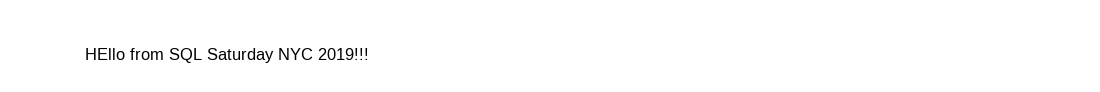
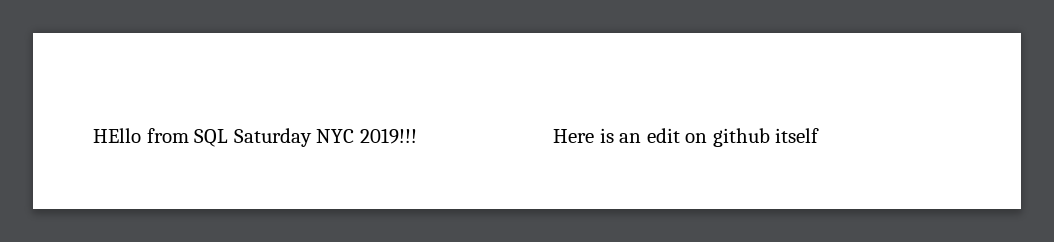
+ Here is an edit on github itself

